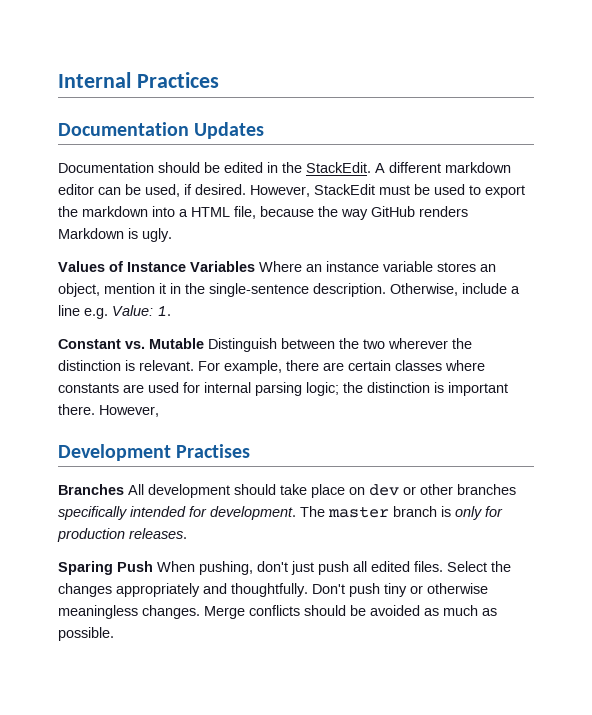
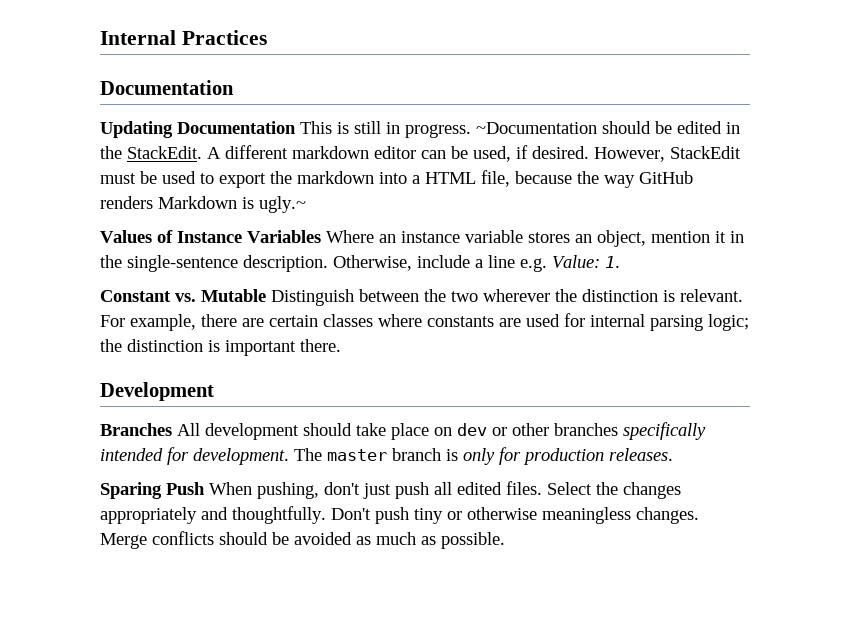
  Internal Practices
- Documentation Updates
- Documentation should be edited in the StackEdit.
+ Documentation
+ Updating Documentation This is still in progress. ~Documentation should be edited in the StackEdit.
- However, StackEdit must be used to export the markdown into a HTML file, because the way GitHub renders Markdown is ugly.
+ However, StackEdit must be used to export the markdown into a HTML file, because the way GitHub renders Markdown is ugly.~
- For example, there are certain classes where constants are used for internal parsing logic; the distinction is important there. However,
+ For example, there are certain classes where constants are used for internal parsing logic; the distinction is important there.
- Development Practises
+ Development

